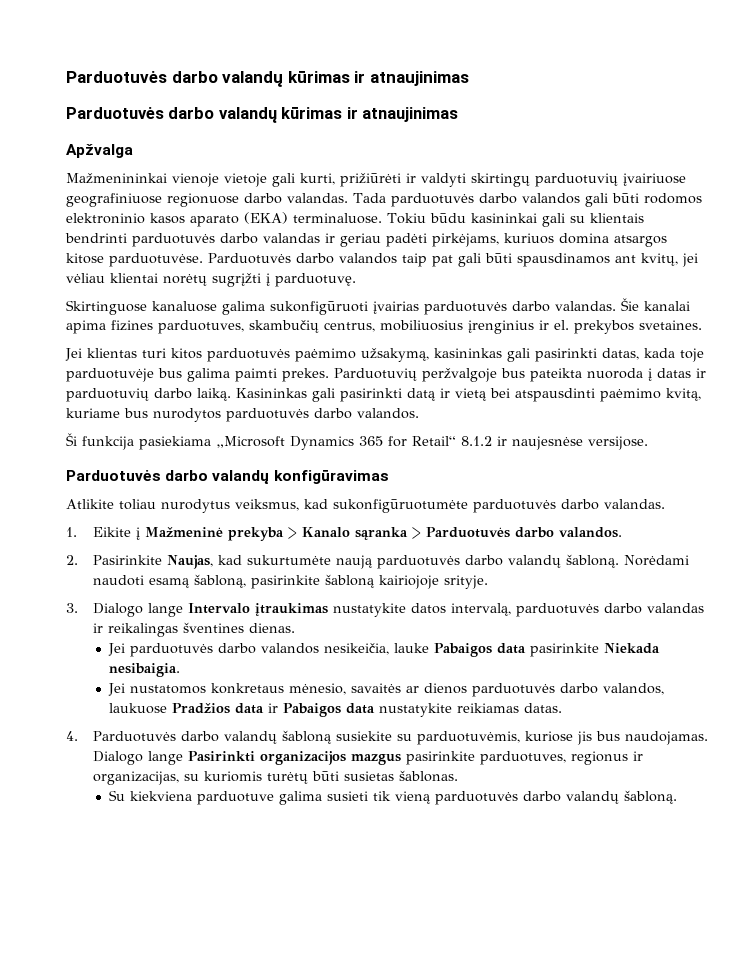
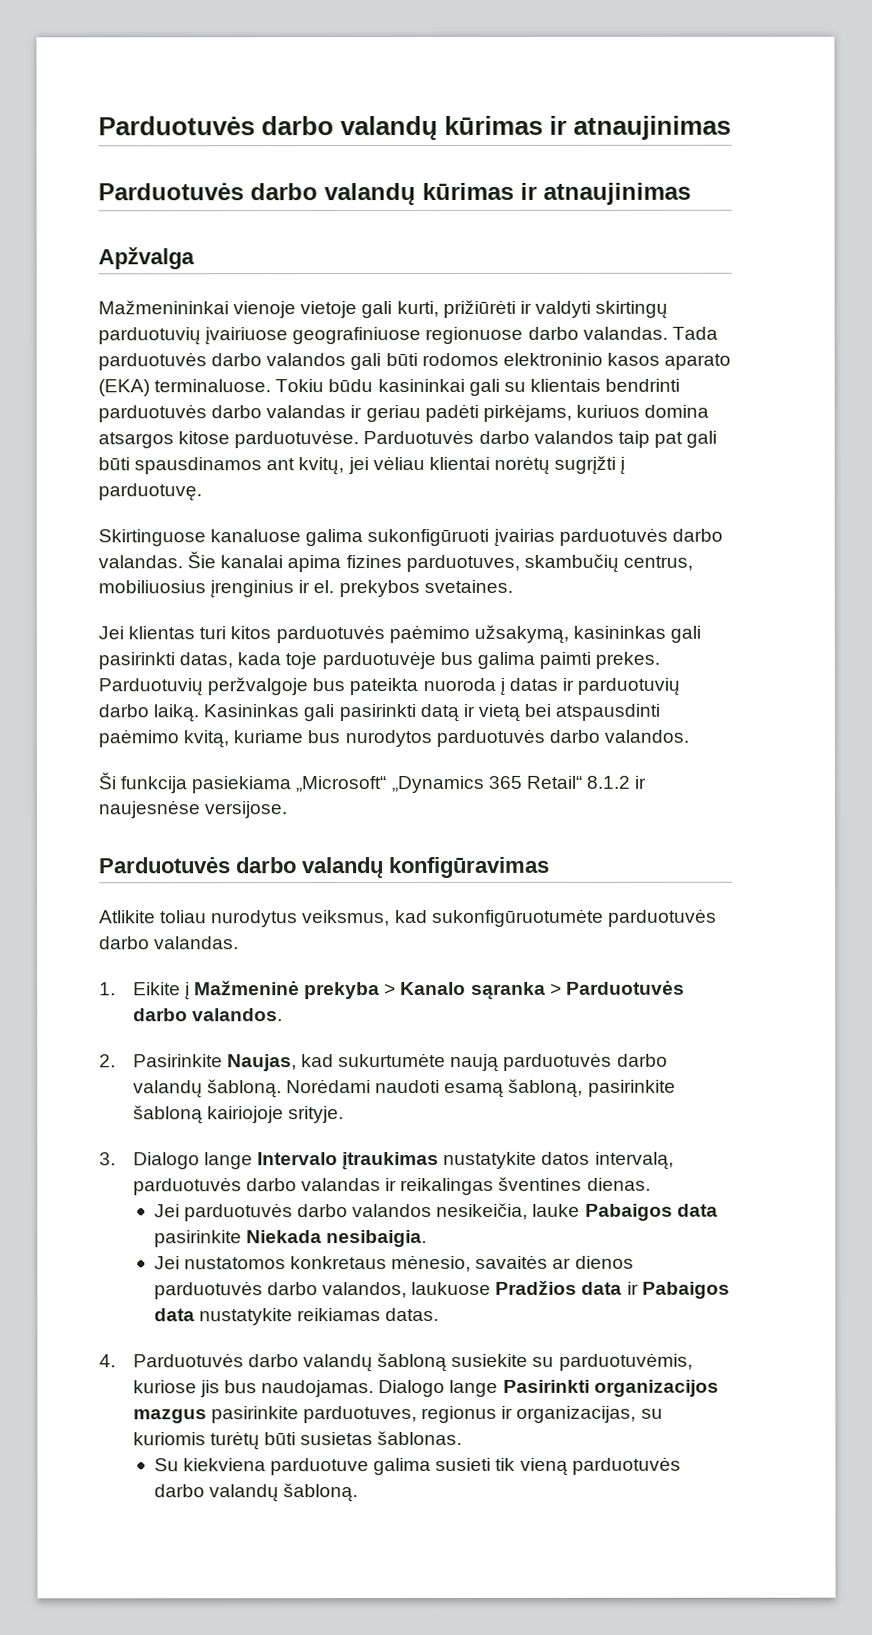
- Ši funkcija pasiekiama „Microsoft Dynamics 365 for Retail“ 8.1.2 ir naujesnėse versijose.
+ Ši funkcija pasiekiama „Microsoft“ „Dynamics 365 Retail“ 8.1.2 ir naujesnėse versijose.

